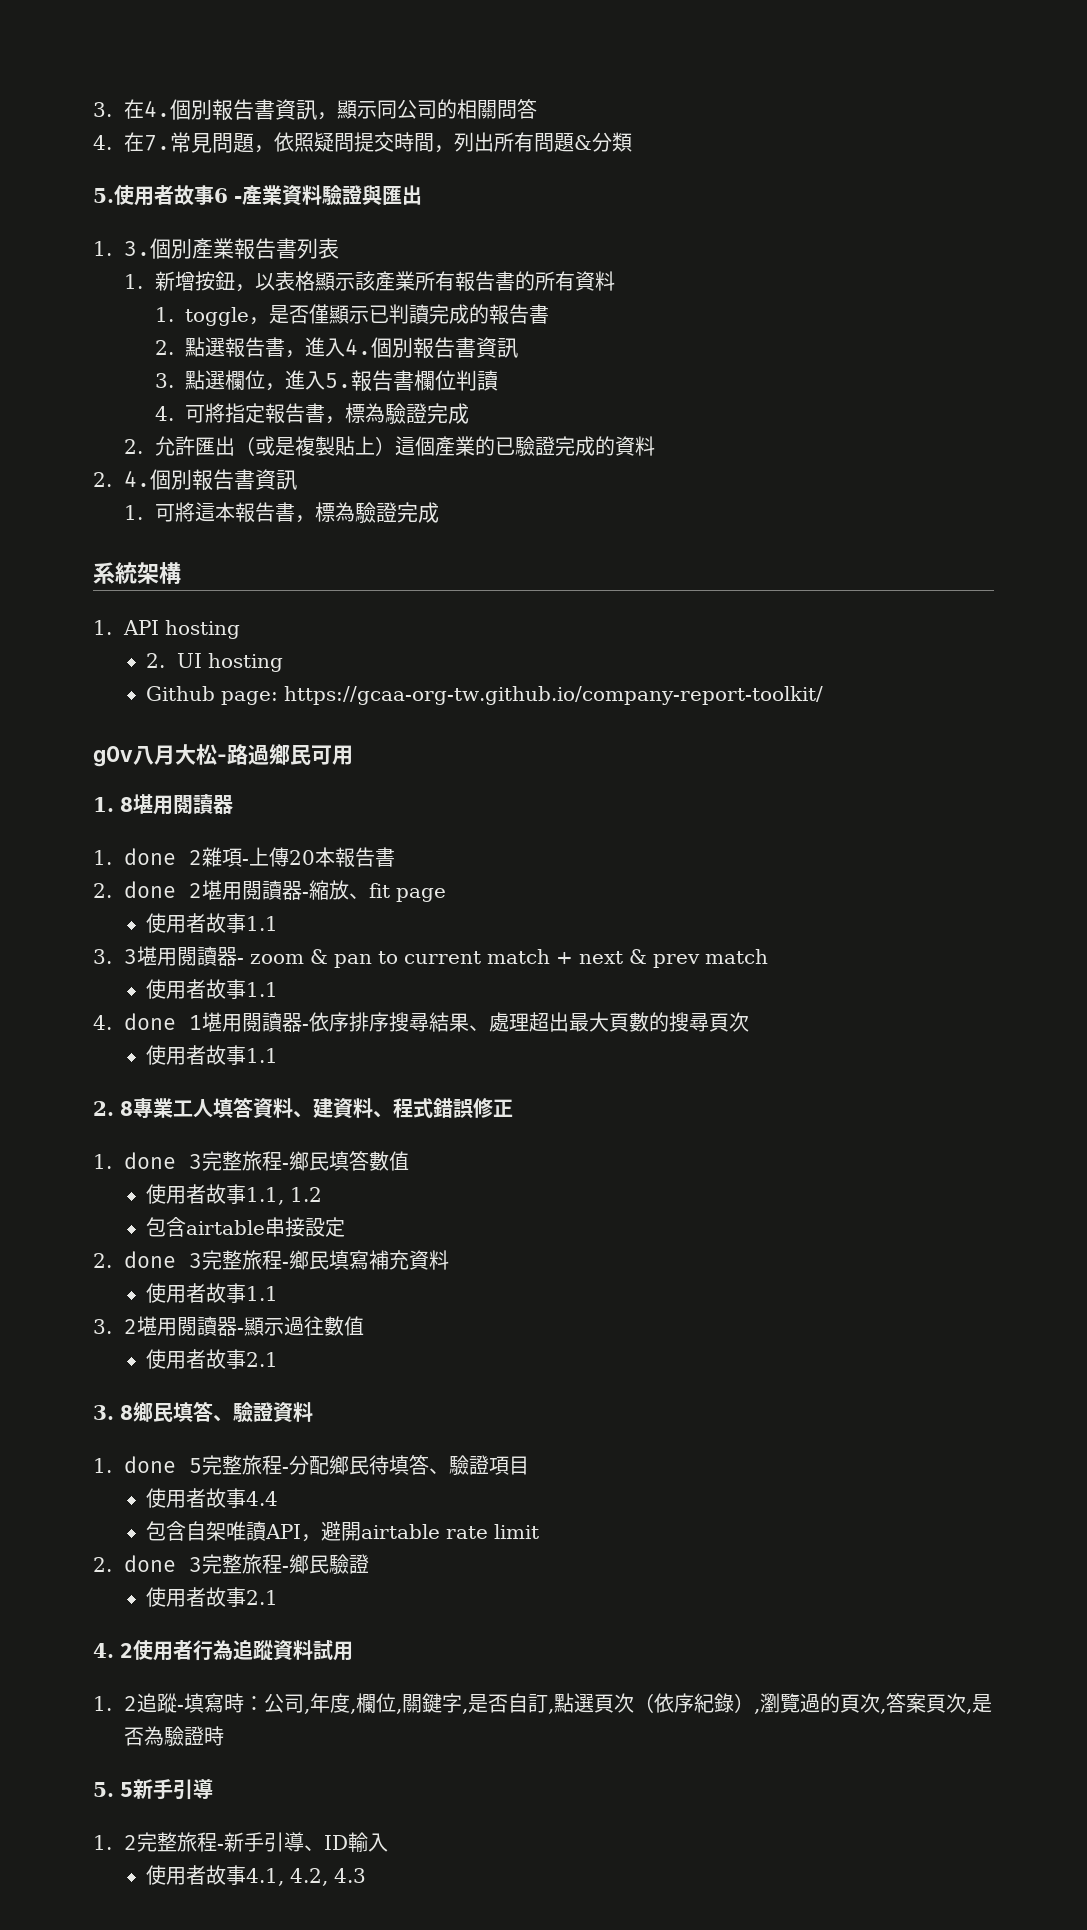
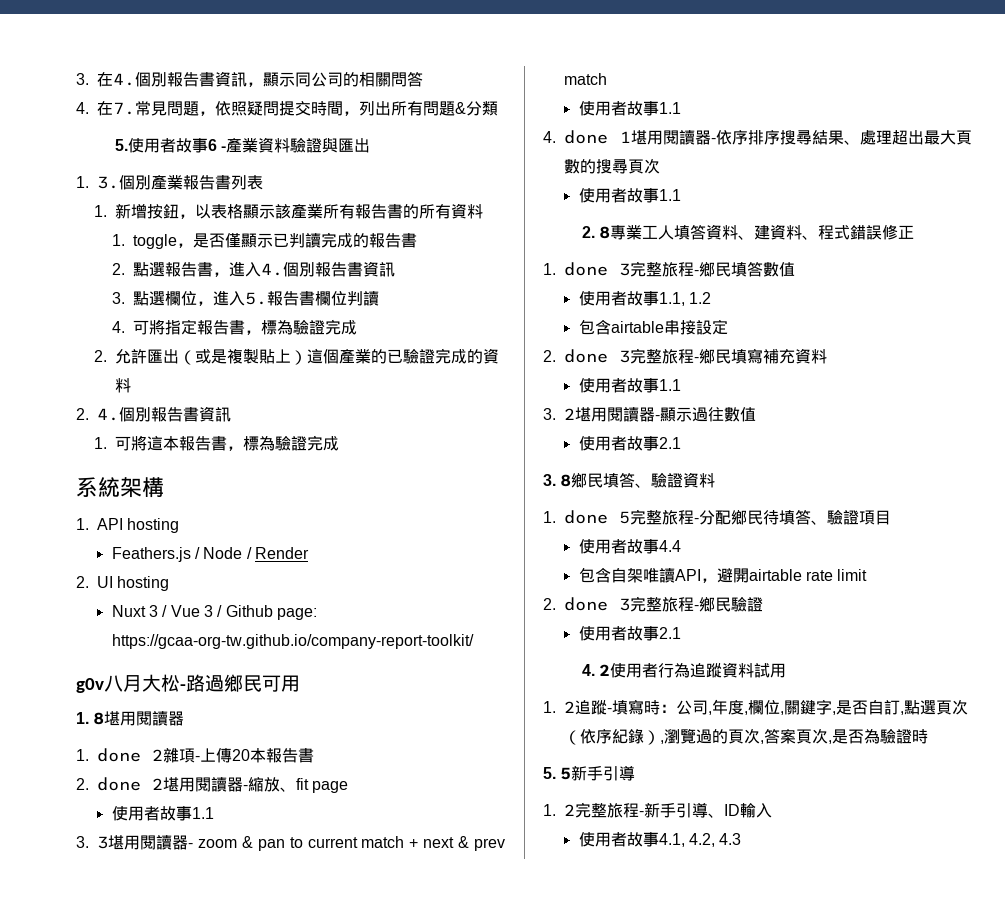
+ Feathers.js / Node / Render
  2. UI hosting
- Github page: https://gcaa-org-tw.github.io/company-report-toolkit/
+ Nuxt 3 / Vue 3 / Github page: https://gcaa-org-tw.github.io/company-report-toolkit/

